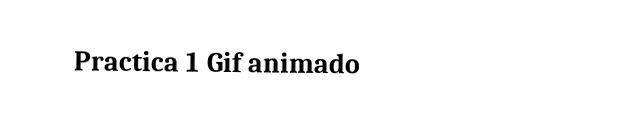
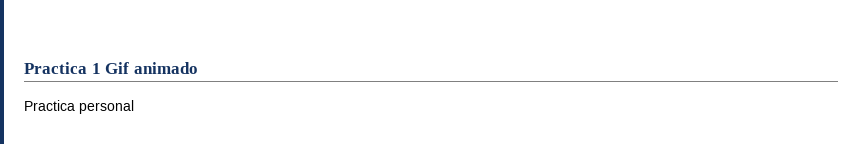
+ Practica personal

